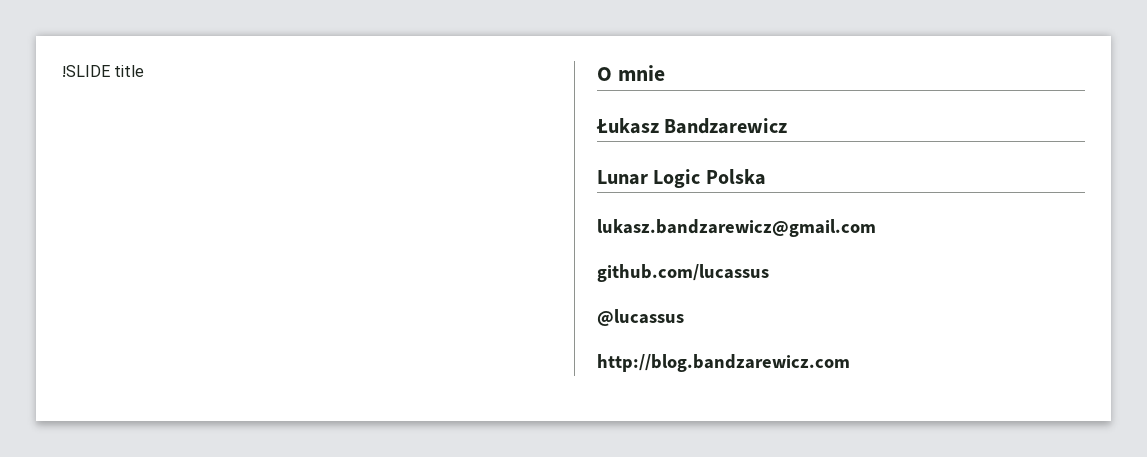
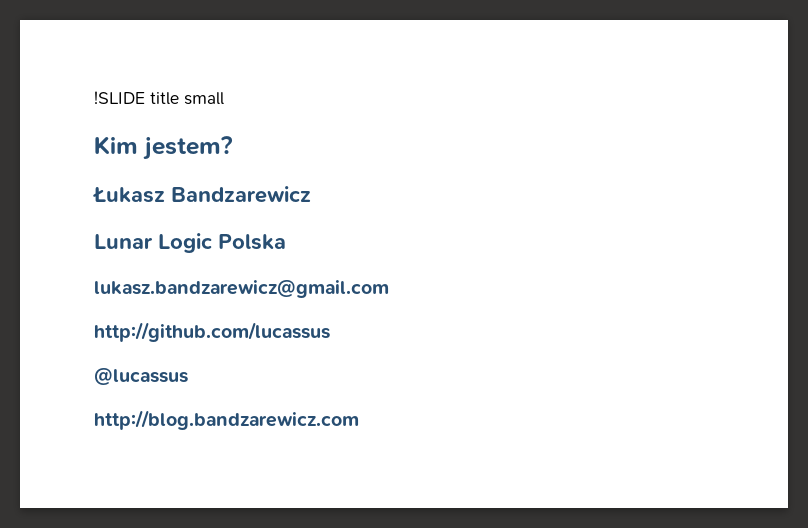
- !SLIDE title
- O mnie
+ !SLIDE title small
+ Kim jestem?
- github.com/lucassus
+ http://github.com/lucassus

